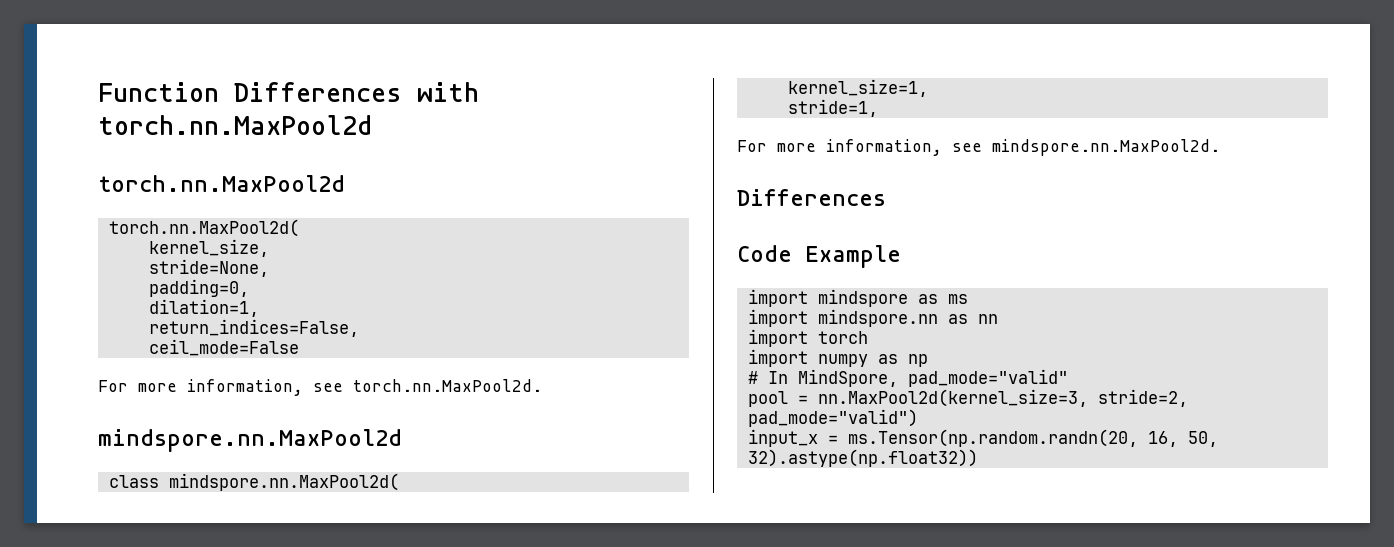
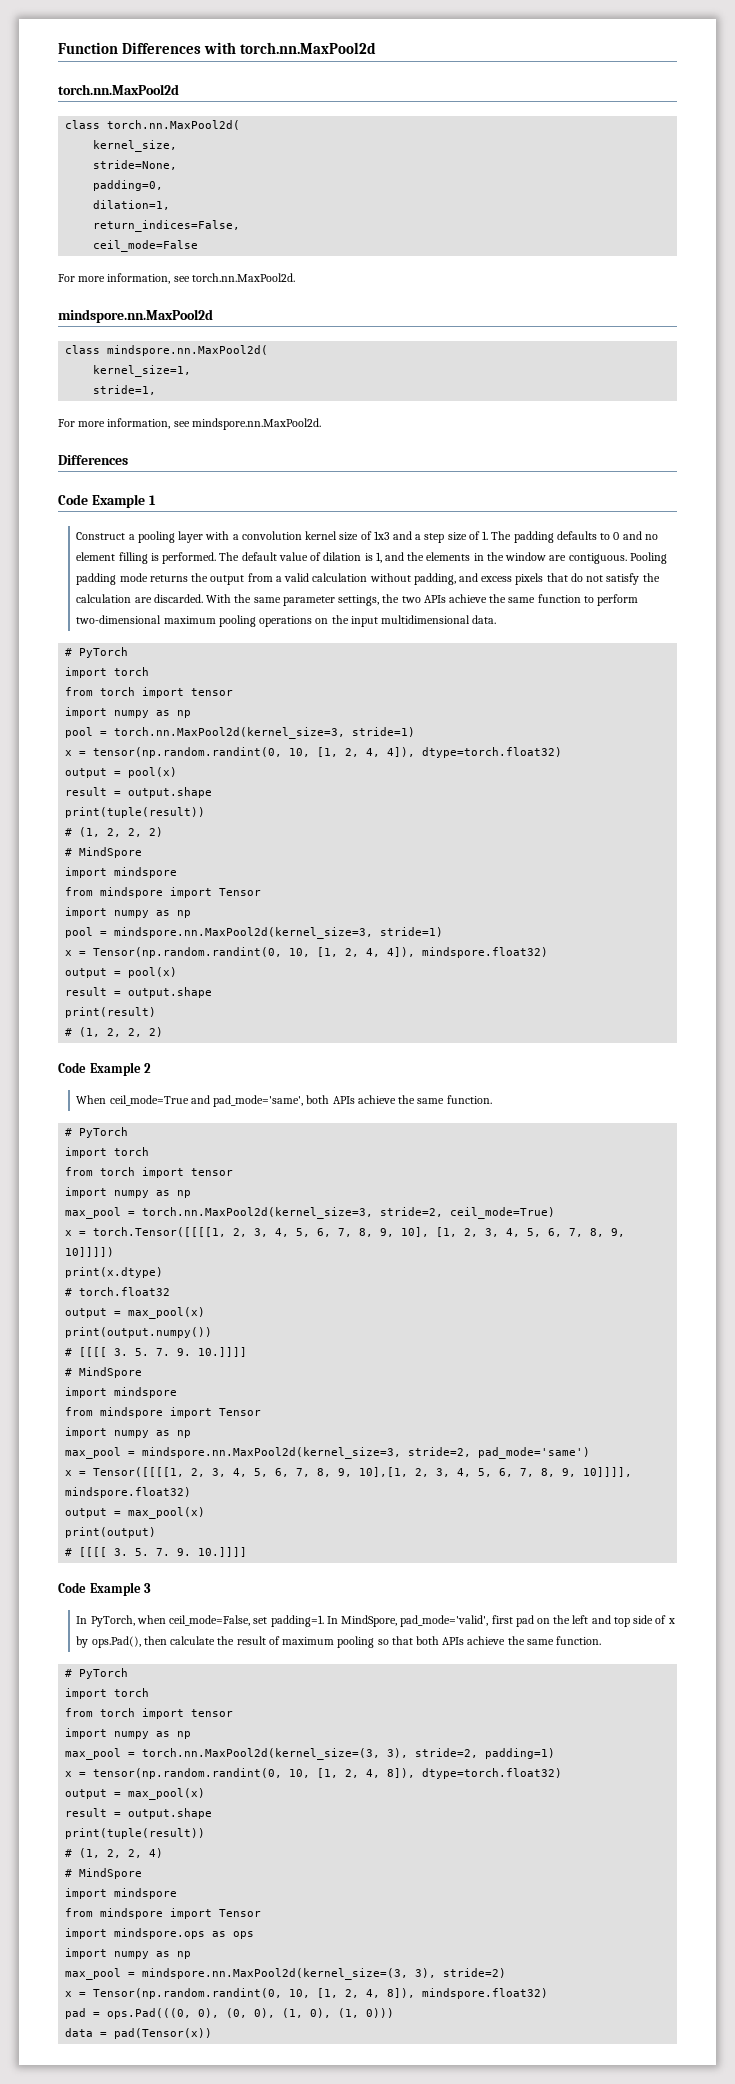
- torch.nn.MaxPool2d(
+ class torch.nn.MaxPool2d(
- Code Example
- import mindspore as ms
- import mindspore.nn as nn
+ Code Example 1
+ Construct a pooling layer with a convolution kernel size of 1x3 and a step size of 1. The padding defaults to 0 and no element filling is performed. The default value of dilation is 1, and the elements in the window are contiguous. Pooling padding mode returns the output from a valid calculation without padding, and excess pixels that do not satisfy the calculation are discarded. With the same parameter settings, the two APIs achieve the same function to perform two-dimensional maximum pooling operations on the input multidimensional data.
+ # PyTorch
  import torch
+ from torch import tensor
  import numpy as np
- # In MindSpore, pad_mode="valid"
- pool = nn.MaxPool2d(kernel_size=3, stride=2, pad_mode="valid")
- input_x = ms.Tensor(np.random.randn(20, 16, 50, 32).astype(np.float32))
+ pool = torch.nn.MaxPool2d(kernel_size=3, stride=1)
+ x = tensor(np.random.randint(0, 10, [1, 2, 4, 4]), dtype=torch.float32)
+ output = pool(x)
+ result = output.shape
+ print(tuple(result))
+ # (1, 2, 2, 2)
+ # MindSpore
+ import mindspore
+ from mindspore import Tensor
+ import numpy as np
+ pool = mindspore.nn.MaxPool2d(kernel_size=3, stride=1)
+ x = Tensor(np.random.randint(0, 10, [1, 2, 4, 4]), mindspore.float32)
+ output = pool(x)
+ result = output.shape
+ print(result)
+ # (1, 2, 2, 2)
+ Code Example 2
+ When ceil_mode=True and pad_mode='same', both APIs achieve the same function.
+ # PyTorch
+ import torch
+ from torch import tensor
+ import numpy as np
+ max_pool = torch.nn.MaxPool2d(kernel_size=3, stride=2, ceil_mode=True)
+ x = torch.Tensor([[[[1, 2, 3, 4, 5, 6, 7, 8, 9, 10], [1, 2, 3, 4, 5, 6, 7, 8, 9, 10]]]])
+ print(x.dtype)
+ # torch.float32
+ output = max_pool(x)
+ print(output.numpy())
+ # [[[[ 3. 5. 7. 9. 10.]]]]
+ # MindSpore
+ import mindspore
+ from mindspore import Tensor
+ import numpy as np
+ max_pool = mindspore.nn.MaxPool2d(kernel_size=3, stride=2, pad_mode='same')
+ x = Tensor([[[[1, 2, 3, 4, 5, 6, 7, 8, 9, 10],[1, 2, 3, 4, 5, 6, 7, 8, 9, 10]]]], mindspore.float32)
+ output = max_pool(x)
+ print(output)
+ # [[[[ 3. 5. 7. 9. 10.]]]]
+ Code Example 3
+ In PyTorch, when ceil_mode=False, set padding=1. In MindSpore, pad_mode='valid', first pad on the left and top side of x by ops.Pad(), then calculate the result of maximum pooling so that both APIs achieve the same function.
+ # PyTorch
+ import torch
+ from torch import tensor
+ import numpy as np
+ max_pool = torch.nn.MaxPool2d(kernel_size=(3, 3), stride=2, padding=1)
+ x = tensor(np.random.randint(0, 10, [1, 2, 4, 8]), dtype=torch.float32)
+ output = max_pool(x)
+ result = output.shape
+ print(tuple(result))
+ # (1, 2, 2, 4)
+ # MindSpore
+ import mindspore
+ from mindspore import Tensor
+ import mindspore.ops as ops
+ import numpy as np
+ max_pool = mindspore.nn.MaxPool2d(kernel_size=(3, 3), stride=2)
+ x = Tensor(np.random.randint(0, 10, [1, 2, 4, 8]), mindspore.float32)
+ pad = ops.Pad(((0, 0), (0, 0), (1, 0), (1, 0)))
+ data = pad(Tensor(x))

